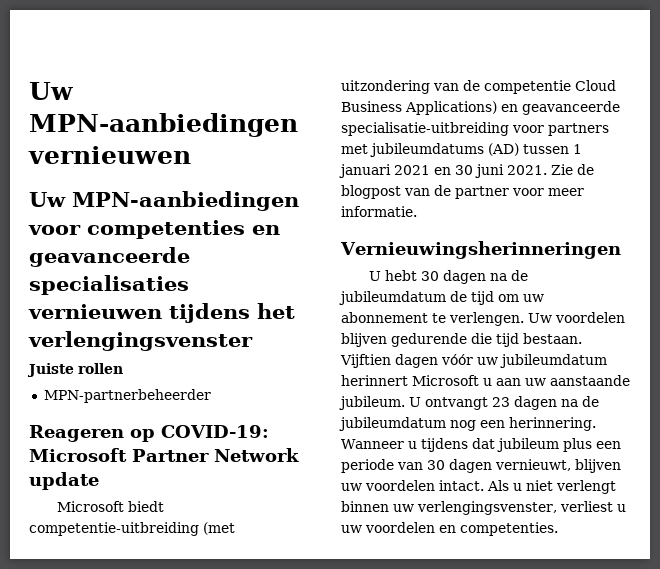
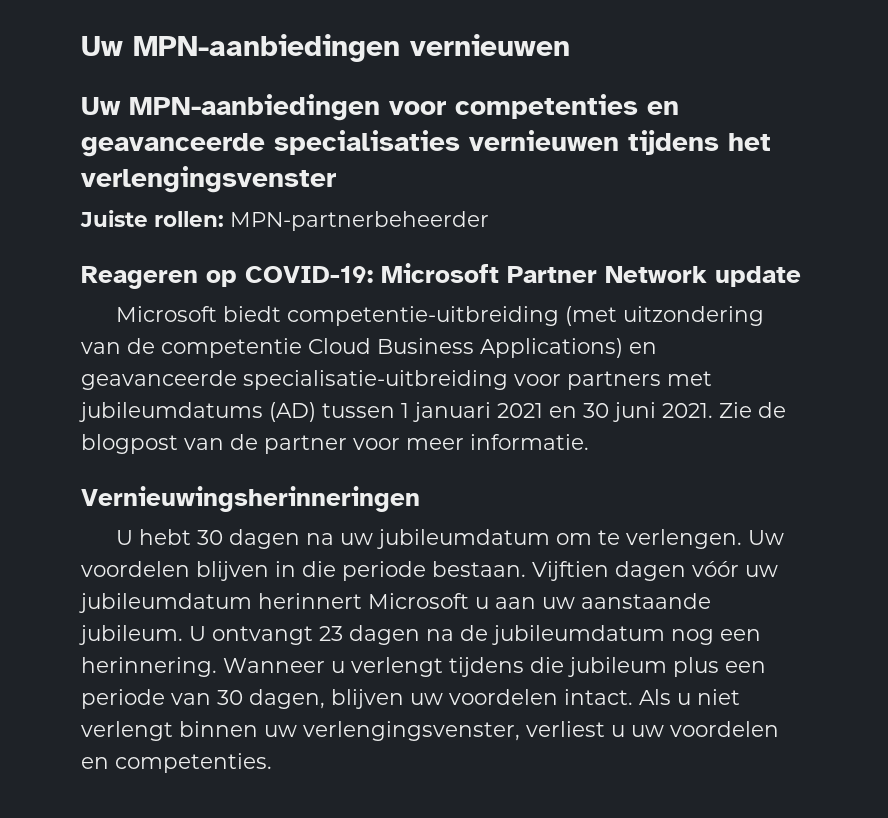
- Juiste rollen
- MPN-partnerbeheerder
+ Juiste rollen: MPN-partnerbeheerder
- U hebt 30 dagen na de jubileumdatum de tijd om uw abonnement te verlengen.
+ U hebt 30 dagen na uw jubileumdatum om te verlengen.
- Uw voordelen blijven gedurende die tijd bestaan.
+ Uw voordelen blijven in die periode bestaan.
- Wanneer u tijdens dat jubileum plus een periode van 30 dagen vernieuwt, blijven uw voordelen intact.
+ Wanneer u verlengt tijdens die jubileum plus een periode van 30 dagen, blijven uw voordelen intact.

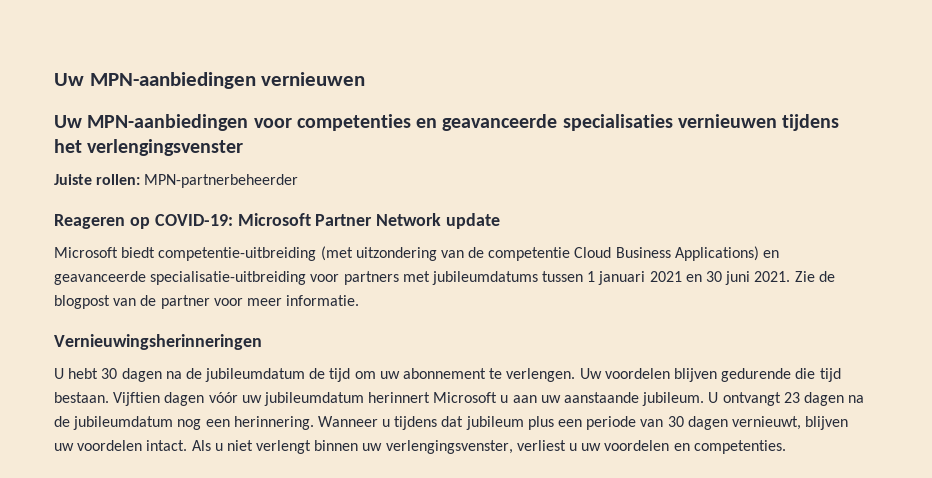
- Microsoft biedt competentie-uitbreiding (met uitzondering van de competentie Cloud Business Applications) en geavanceerde specialisatie-uitbreiding voor partners met jubileumdatums (AD) tussen 1 januari 2021 en 30 juni 2021.
+ Microsoft biedt competentie-uitbreiding (met uitzondering van de competentie Cloud Business Applications) en geavanceerde specialisatie-uitbreiding voor partners met jubileumdatums tussen 1 januari 2021 en 30 juni 2021.
- U hebt 30 dagen na uw jubileumdatum om te verlengen.
+ U hebt 30 dagen na de jubileumdatum de tijd om uw abonnement te verlengen.
- Uw voordelen blijven in die periode bestaan.
+ Uw voordelen blijven gedurende die tijd bestaan.
- Wanneer u verlengt tijdens die jubileum plus een periode van 30 dagen, blijven uw voordelen intact.
+ Wanneer u tijdens dat jubileum plus een periode van 30 dagen vernieuwt, blijven uw voordelen intact.

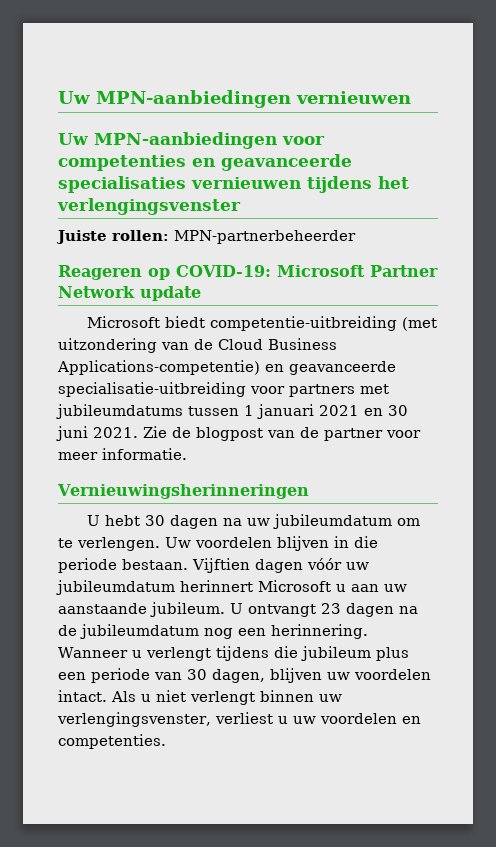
- Microsoft biedt competentie-uitbreiding (met uitzondering van de competentie Cloud Business Applications) en geavanceerde specialisatie-uitbreiding voor partners met jubileumdatums tussen 1 januari 2021 en 30 juni 2021.
+ Microsoft biedt competentie-uitbreiding (met uitzondering van de Cloud Business Applications-competentie) en geavanceerde specialisatie-uitbreiding voor partners met jubileumdatums tussen 1 januari 2021 en 30 juni 2021.
- U hebt 30 dagen na de jubileumdatum de tijd om uw abonnement te verlengen.
+ U hebt 30 dagen na uw jubileumdatum om te verlengen.
- Uw voordelen blijven gedurende die tijd bestaan.
+ Uw voordelen blijven in die periode bestaan.
- Wanneer u tijdens dat jubileum plus een periode van 30 dagen vernieuwt, blijven uw voordelen intact.
+ Wanneer u verlengt tijdens die jubileum plus een periode van 30 dagen, blijven uw voordelen intact.

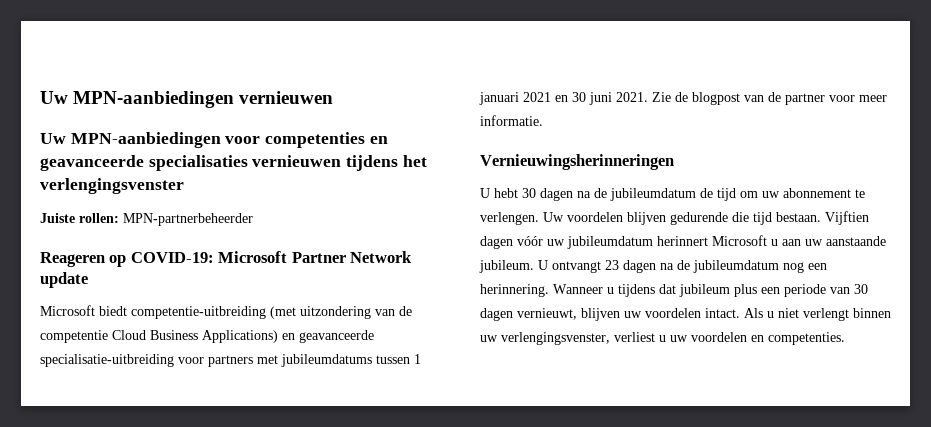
- Microsoft biedt competentie-uitbreiding (met uitzondering van de Cloud Business Applications-competentie) en geavanceerde specialisatie-uitbreiding voor partners met jubileumdatums tussen 1 januari 2021 en 30 juni 2021.
+ Microsoft biedt competentie-uitbreiding (met uitzondering van de competentie Cloud Business Applications) en geavanceerde specialisatie-uitbreiding voor partners met jubileumdatums tussen 1 januari 2021 en 30 juni 2021.
- U hebt 30 dagen na uw jubileumdatum om te verlengen.
+ U hebt 30 dagen na de jubileumdatum de tijd om uw abonnement te verlengen.
- Uw voordelen blijven in die periode bestaan.
+ Uw voordelen blijven gedurende die tijd bestaan.
- Wanneer u verlengt tijdens die jubileum plus een periode van 30 dagen, blijven uw voordelen intact.
+ Wanneer u tijdens dat jubileum plus een periode van 30 dagen vernieuwt, blijven uw voordelen intact.

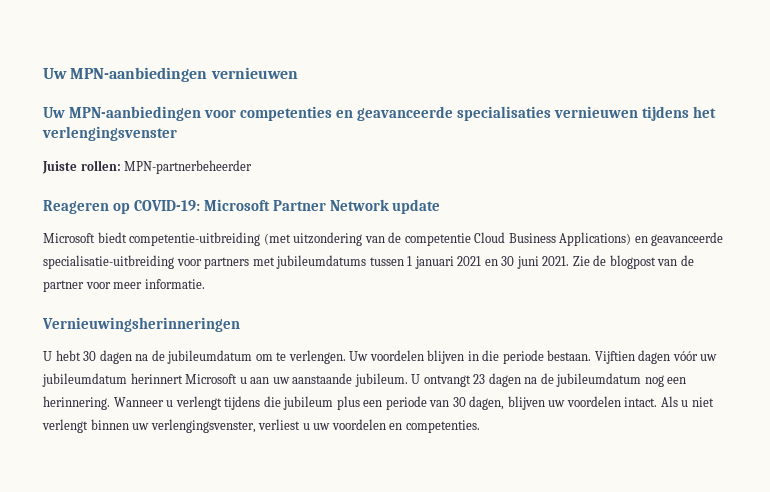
- U hebt 30 dagen na de jubileumdatum de tijd om uw abonnement te verlengen.
+ U hebt 30 dagen na de jubileumdatum om te verlengen.
- Uw voordelen blijven gedurende die tijd bestaan.
+ Uw voordelen blijven in die periode bestaan.
- Wanneer u tijdens dat jubileum plus een periode van 30 dagen vernieuwt, blijven uw voordelen intact.
+ Wanneer u verlengt tijdens die jubileum plus een periode van 30 dagen, blijven uw voordelen intact.

